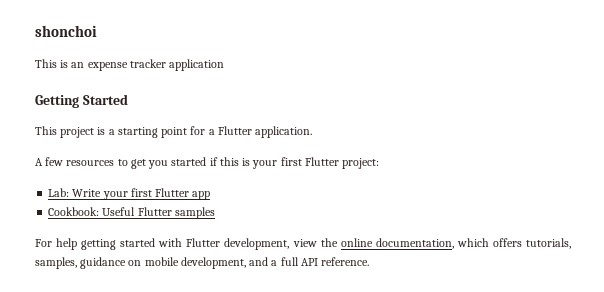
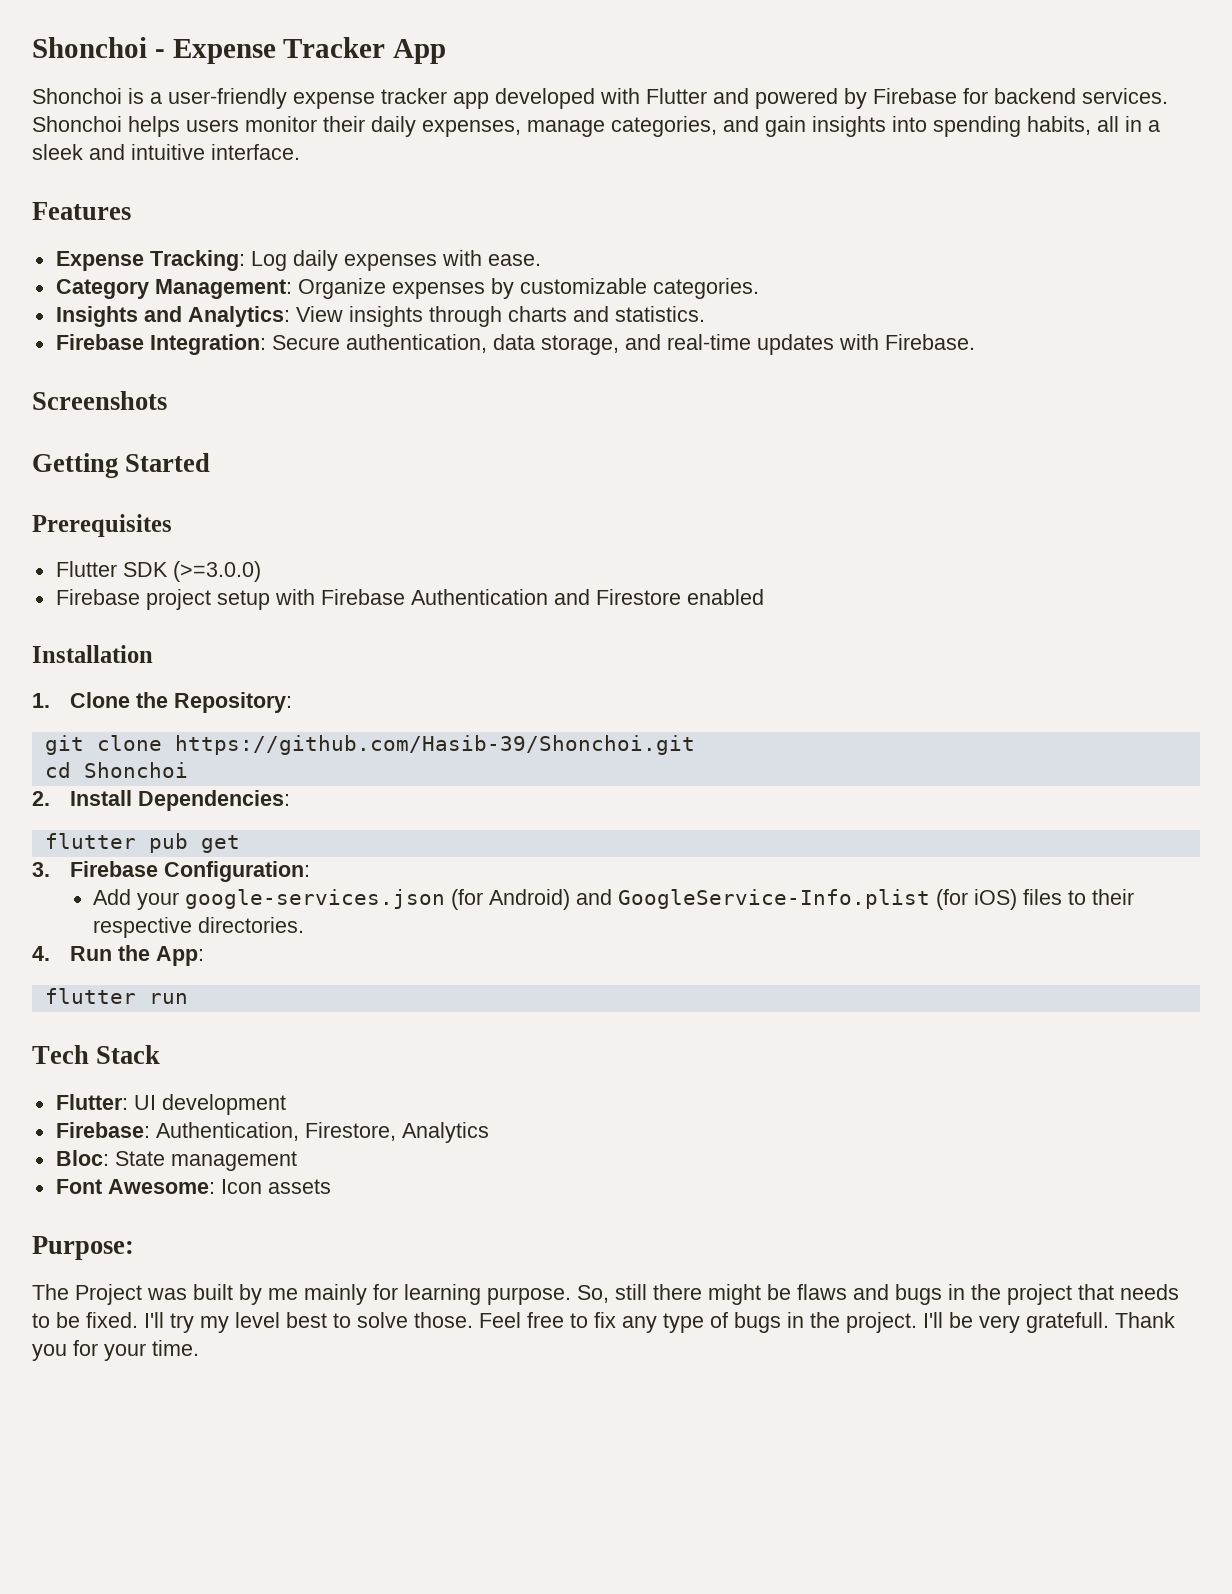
- shonchoi
- This is an expense tracker application
+ Shonchoi - Expense Tracker App
+ Shonchoi is a user-friendly expense tracker app developed with Flutter and powered by Firebase for backend services. Shonchoi helps users monitor their daily expenses, manage categories, and gain insights into spending habits, all in a sleek and intuitive interface.
+ Features
+ Expense Tracking: Log daily expenses with ease.
+ Category Management: Organize expenses by customizable categories.
+ Insights and Analytics: View insights through charts and statistics.
+ Firebase Integration: Secure authentication, data storage, and real-time updates with Firebase.
+ Screenshots
  Getting Started
- This project is a starting point for a Flutter application.
- A few resources to get you started if this is your first Flutter project:
- Lab: Write your first Flutter app
- Cookbook: Useful Flutter samples
- For help getting started with Flutter development, view the online documentation, which offers tutorials, samples, guidance on mobile development, and a full API reference.
+ Prerequisites
+ Flutter SDK (>=3.0.0)
+ Firebase project setup with Firebase Authentication and Firestore enabled
+ Installation
+ 1. Clone the Repository:
+ git clone https://github.com/Hasib-39/Shonchoi.git
+ cd Shonchoi
+ 2. Install Dependencies:
+ flutter pub get
+ 3. Firebase Configuration:
+ Add your google-services.json (for Android) and GoogleService-Info.plist (for iOS) files to their respective directories.
+ 4. Run the App:
+ flutter run
+ Tech Stack
+ Flutter: UI development
+ Firebase: Authentication, Firestore, Analytics
+ Bloc: State management
+ Font Awesome: Icon assets
+ Purpose:
+ The Project was built by me mainly for learning purpose. So, still there might be flaws and bugs in the project that needs to be fixed. I'll try my level best to solve those. Feel free to fix any type of bugs in the project. I'll be very gratefull. Thank you for your time.

